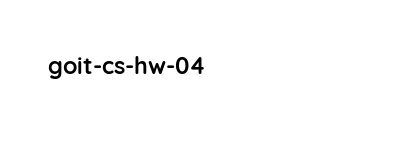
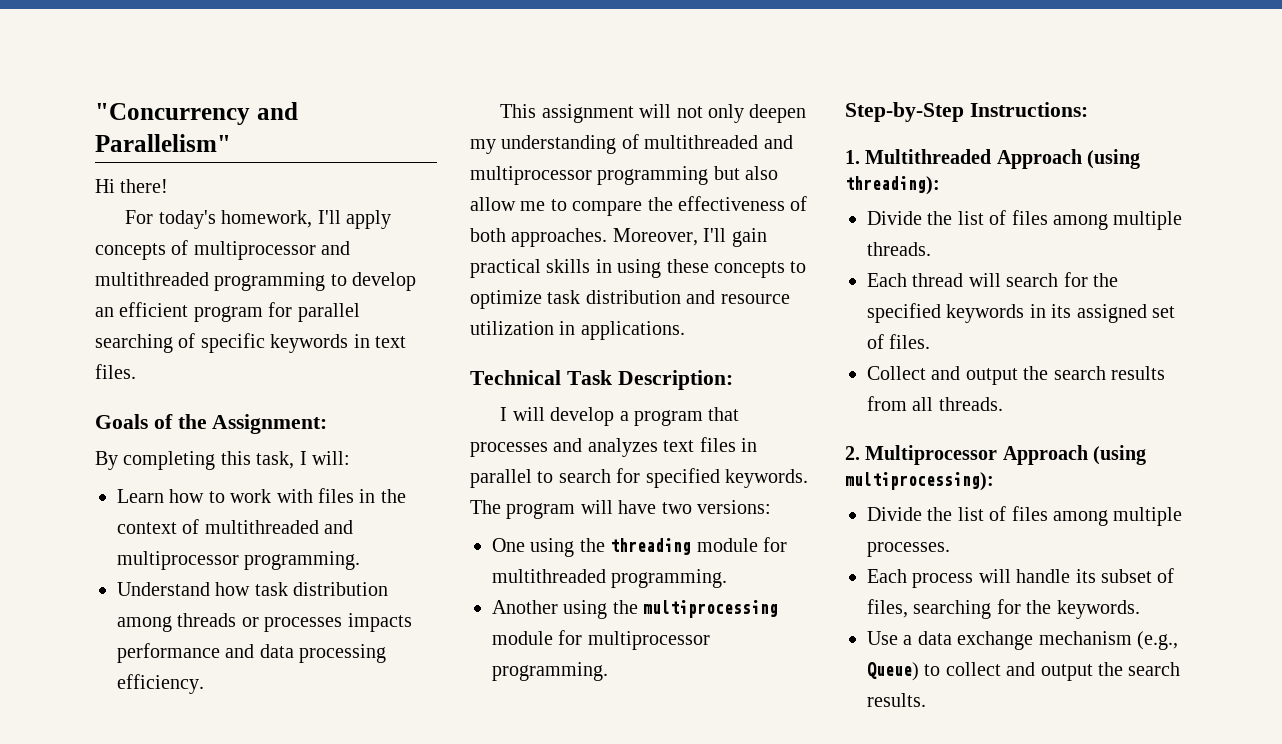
- goit-cs-hw-04
+ "Concurrency and Parallelism"
+ Hi there!
+ For today's homework, I'll apply concepts of multiprocessor and multithreaded programming to develop an efficient program for parallel searching of specific keywords in text files.
+ Goals of the Assignment:
+ By completing this task, I will:
+ Learn how to work with files in the context of multithreaded and multiprocessor programming.
+ Understand how task distribution among threads or processes impacts performance and data processing efficiency.
+ This assignment will not only deepen my understanding of multithreaded and multiprocessor programming but also allow me to compare the effectiveness of both approaches. Moreover, I'll gain practical skills in using these concepts to optimize task distribution and resource utilization in applications.
+ Technical Task Description:
+ I will develop a program that processes and analyzes text files in parallel to search for specified keywords. The program will have two versions:
+ One using the threading module for multithreaded programming.
+ Another using the multiprocessing module for multiprocessor programming.
+ Step-by-Step Instructions:
+ 1. Multithreaded Approach (using threading):
+ Divide the list of files among multiple threads.
+ Each thread will search for the specified keywords in its assigned set of files.
+ Collect and output the search results from all threads.
+ 2. Multiprocessor Approach (using multiprocessing):
+ Divide the list of files among multiple processes.
+ Each process will handle its subset of files, searching for the keywords.
+ Use a data exchange mechanism (e.g., Queue) to collect and output the search results.

